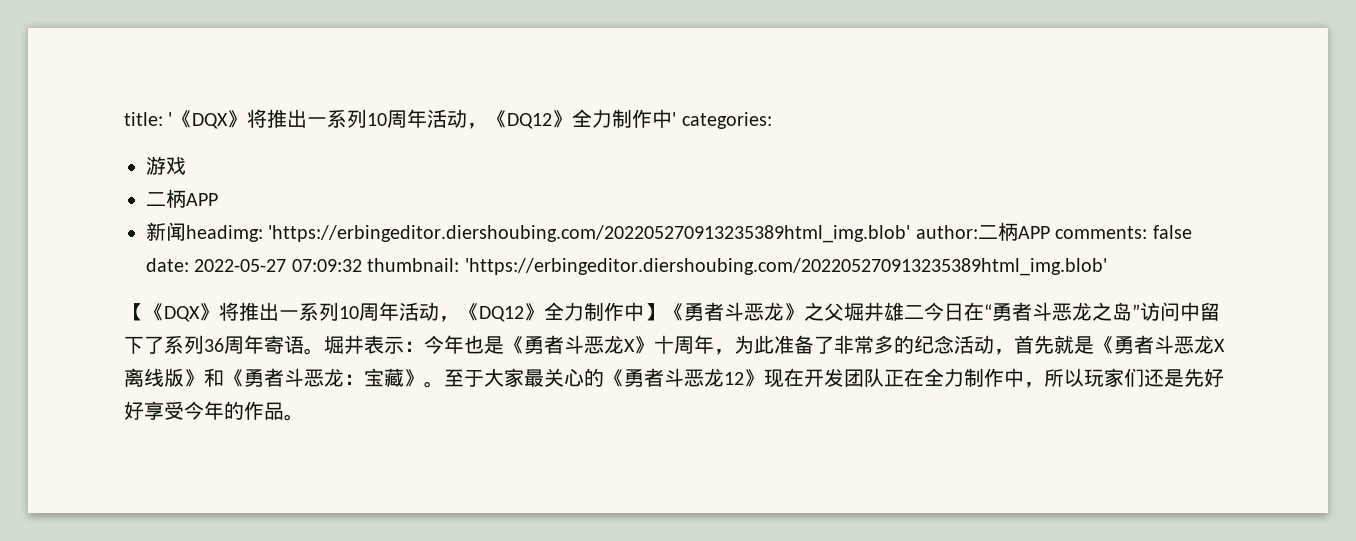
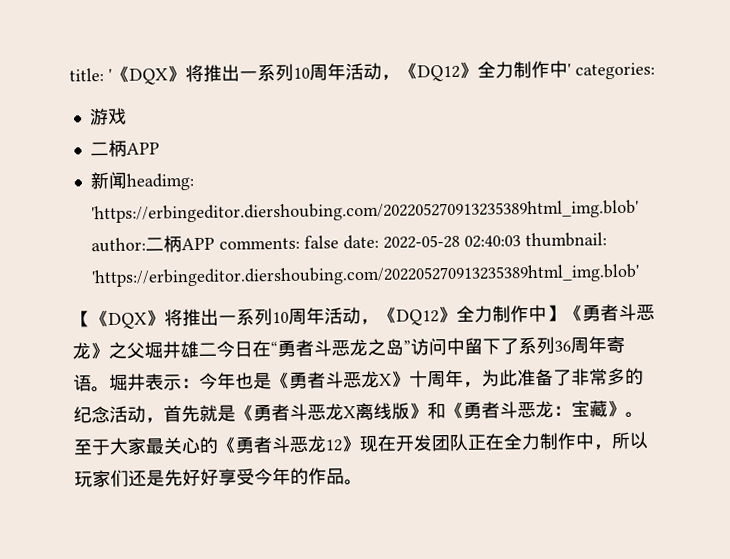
- 新闻headimg: 'https://erbingeditor.diershoubing.com/202205270913235389html_img.blob' author:二柄APP comments: false date: 2022-05-27 07:09:32 thumbnail: 'https://erbingeditor.diershoubing.com/202205270913235389html_img.blob'
+ 新闻headimg: 'https://erbingeditor.diershoubing.com/202205270913235389html_img.blob' author:二柄APP comments: false date: 2022-05-28 02:40:03 thumbnail: 'https://erbingeditor.diershoubing.com/202205270913235389html_img.blob'

